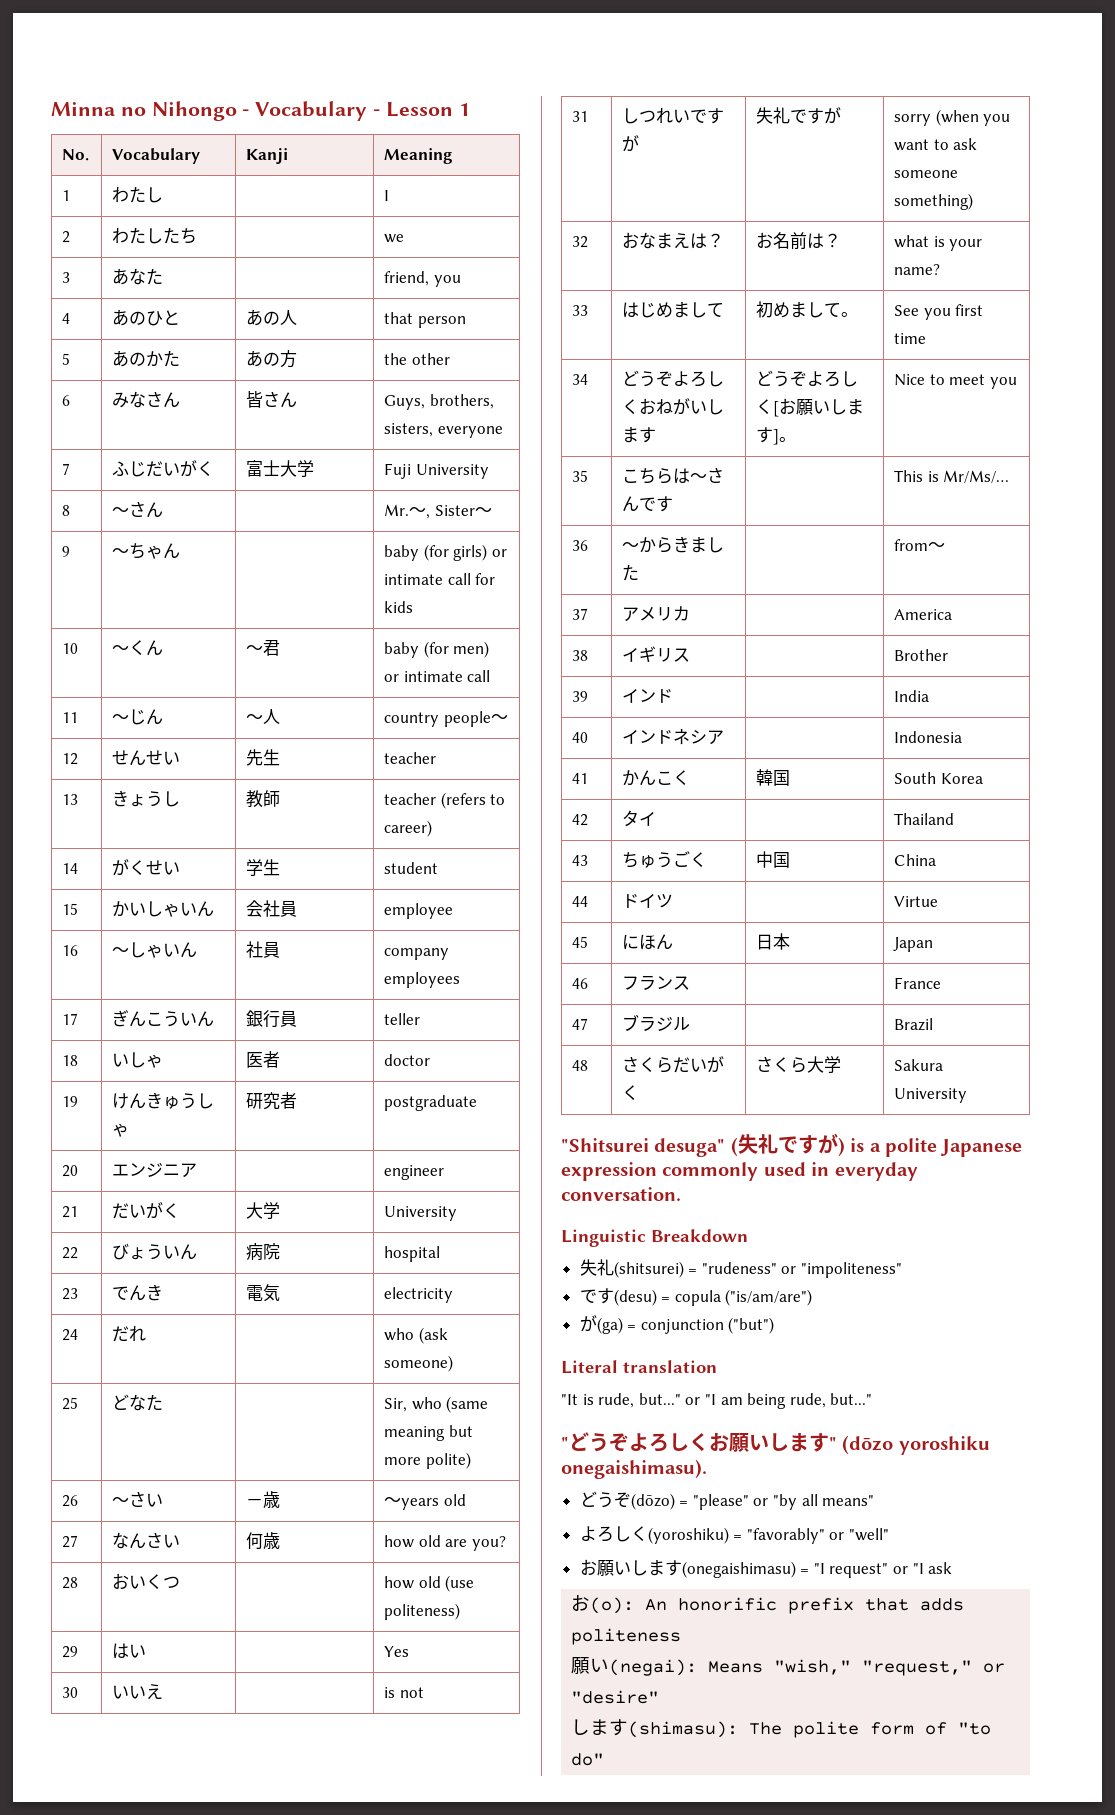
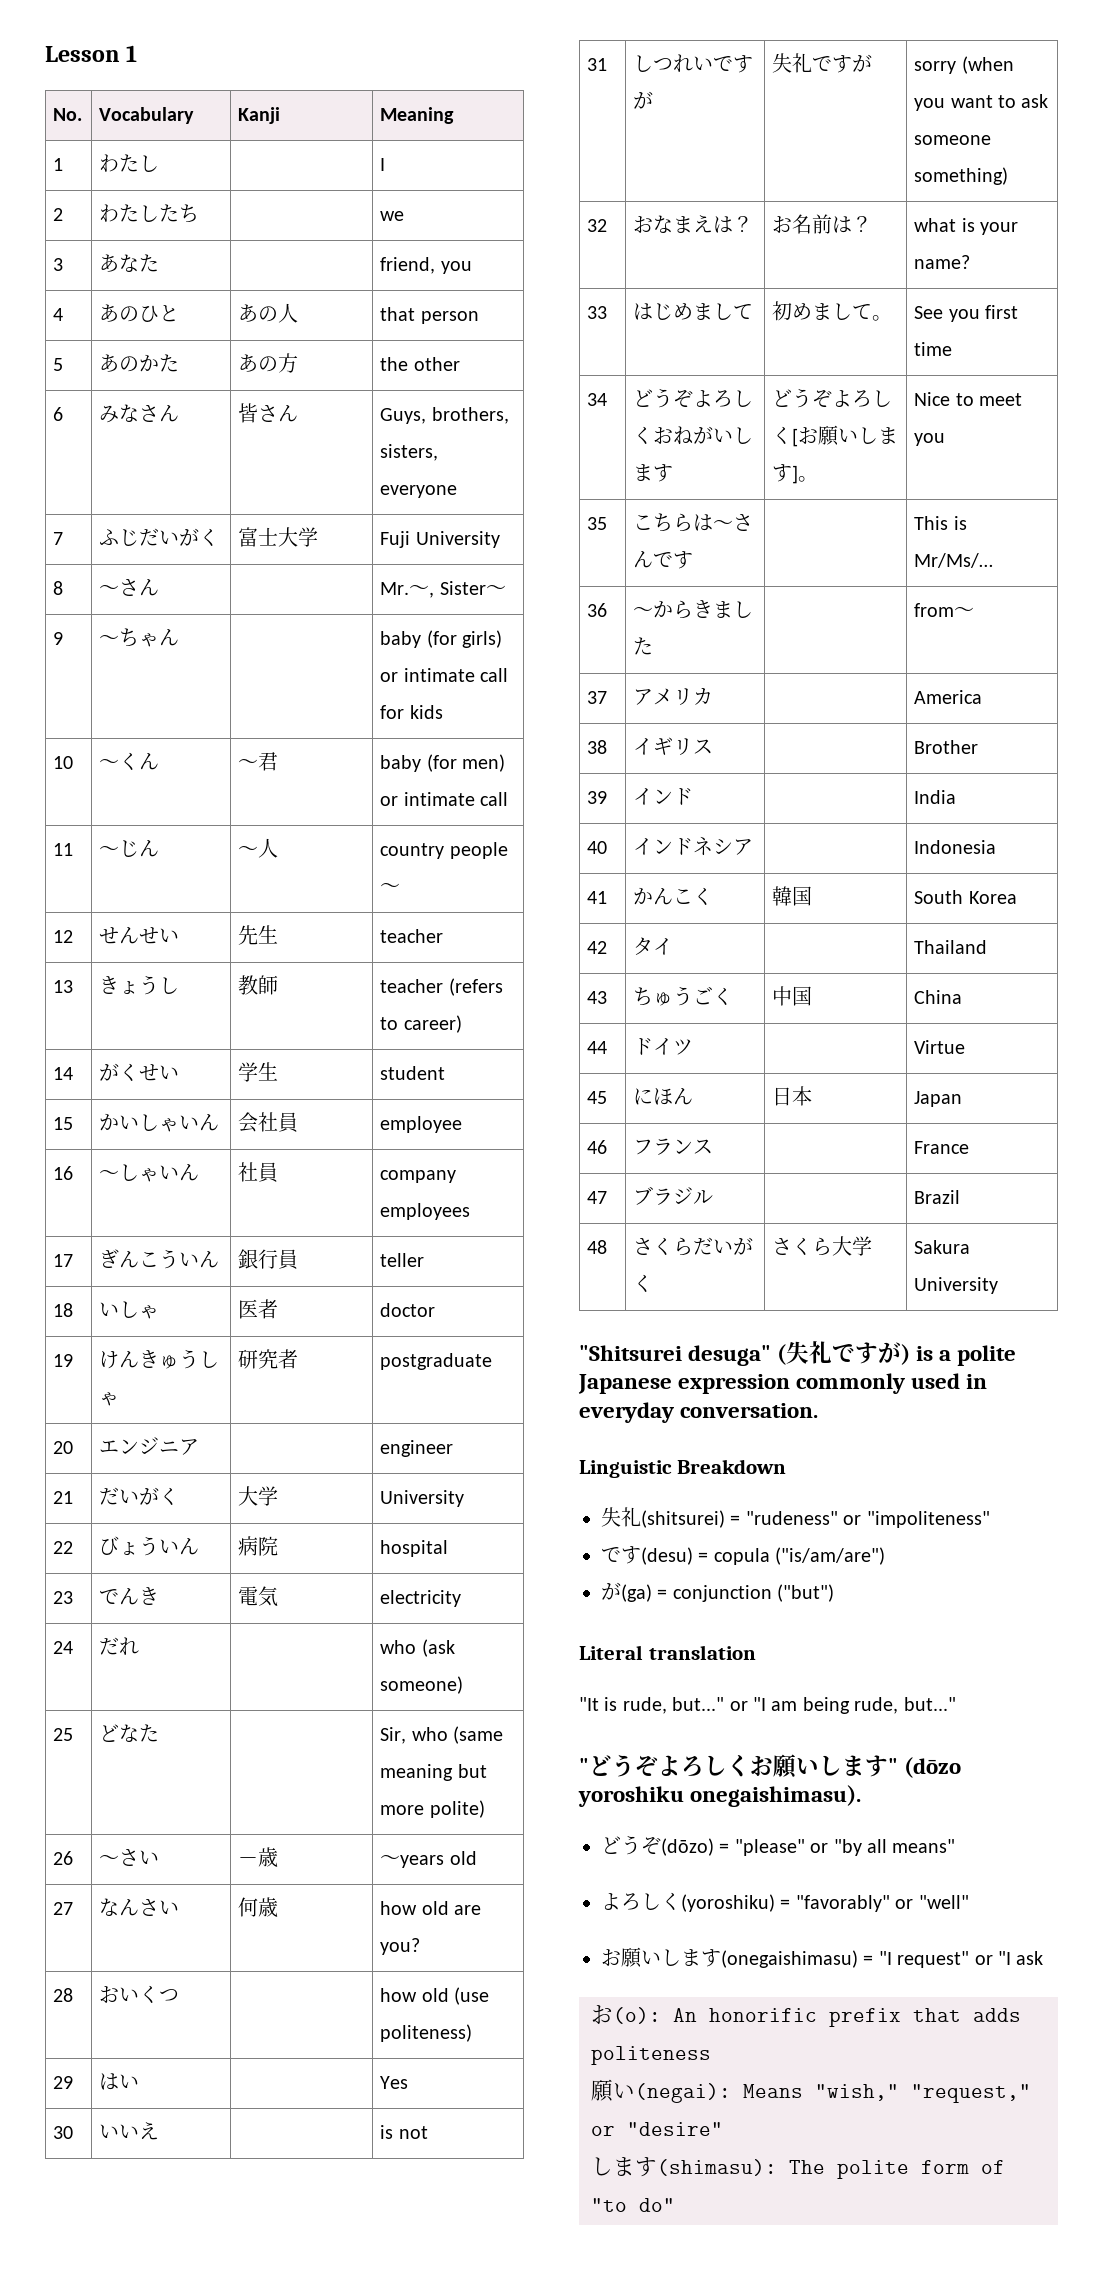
- Minna no Nihongo - Vocabulary - Lesson 1
+ Lesson 1

